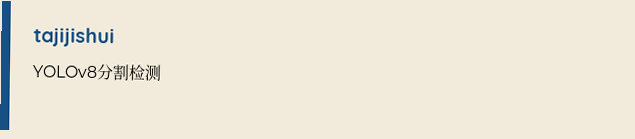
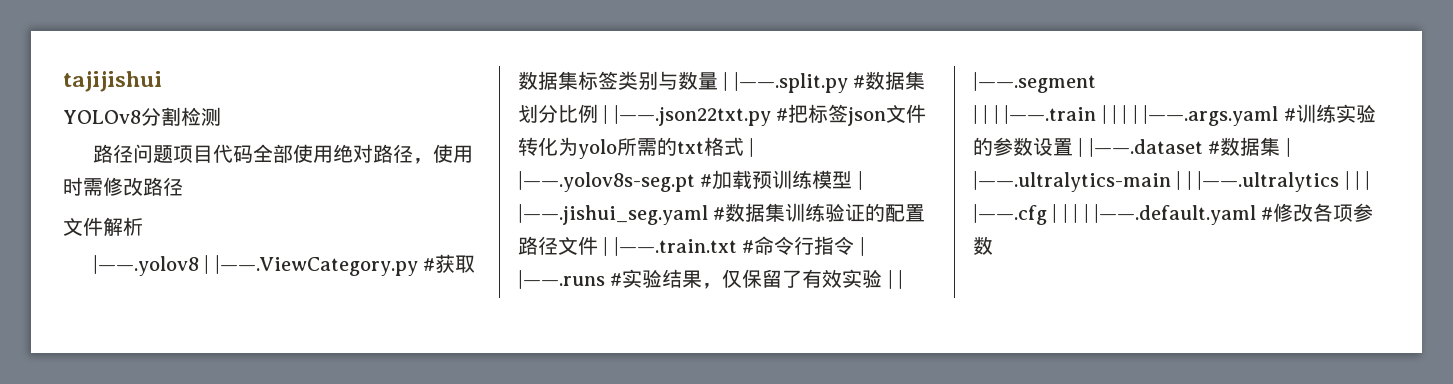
+ 路径问题项目代码全部使用绝对路径，使用时需修改路径
+ 文件解析
+ |——.yolov8 | |——.ViewCategory.py #获取数据集标签类别与数量 | |——.split.py #数据集划分比例 | |——.json22txt.py #把标签json文件转化为yolo所需的txt格式 | |——.yolov8s-seg.pt #加载预训练模型 | |——.jishui_seg.yaml #数据集训练验证的配置路径文件 | |——.train.txt #命令行指令 | |——.runs #实验结果，仅保留了有效实验 | | |——.segment
+ | | | |——.train | | | | |——.args.yaml #训练实验的参数设置 | |——.dataset #数据集 | |——.ultralytics-main | | |——.ultralytics | | | |——.cfg | | | | |——.default.yaml #修改各项参数

